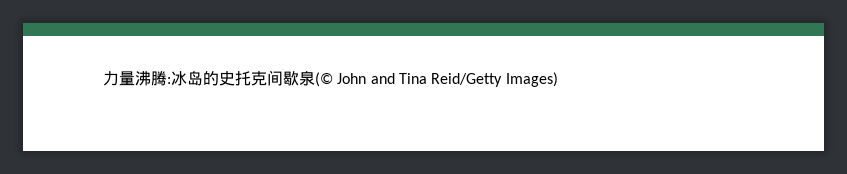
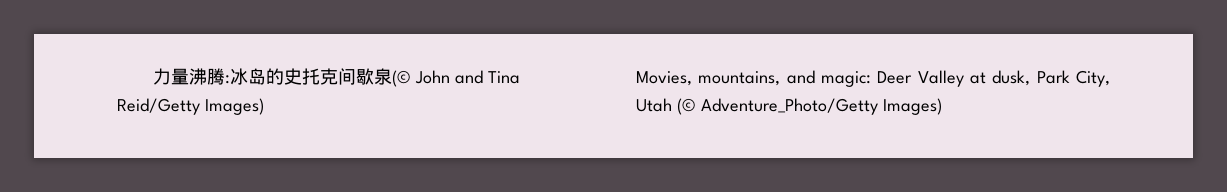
+ Movies, mountains, and magic: Deer Valley at dusk, Park City, Utah (© Adventure_Photo/Getty Images)

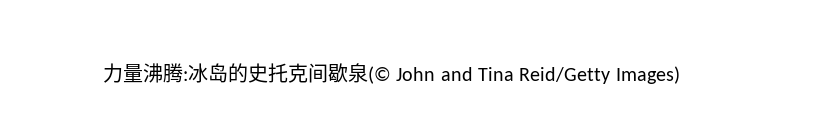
- Movies, mountains, and magic: Deer Valley at dusk, Park City, Utah (© Adventure_Photo/Getty Images)

